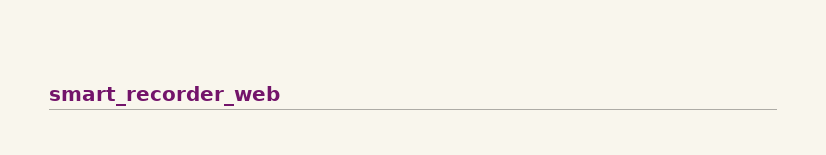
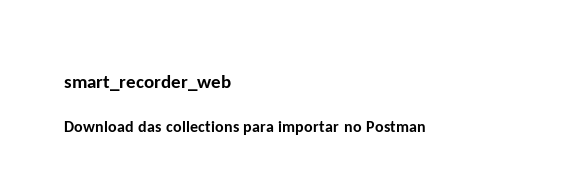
+ Download das collections para importar no Postman

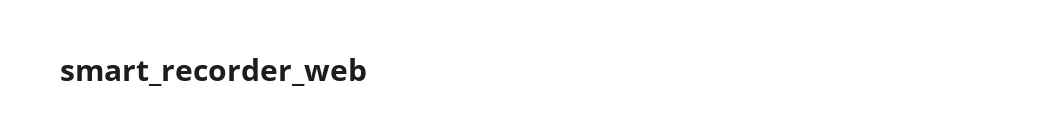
- Download das collections para importar no Postman

